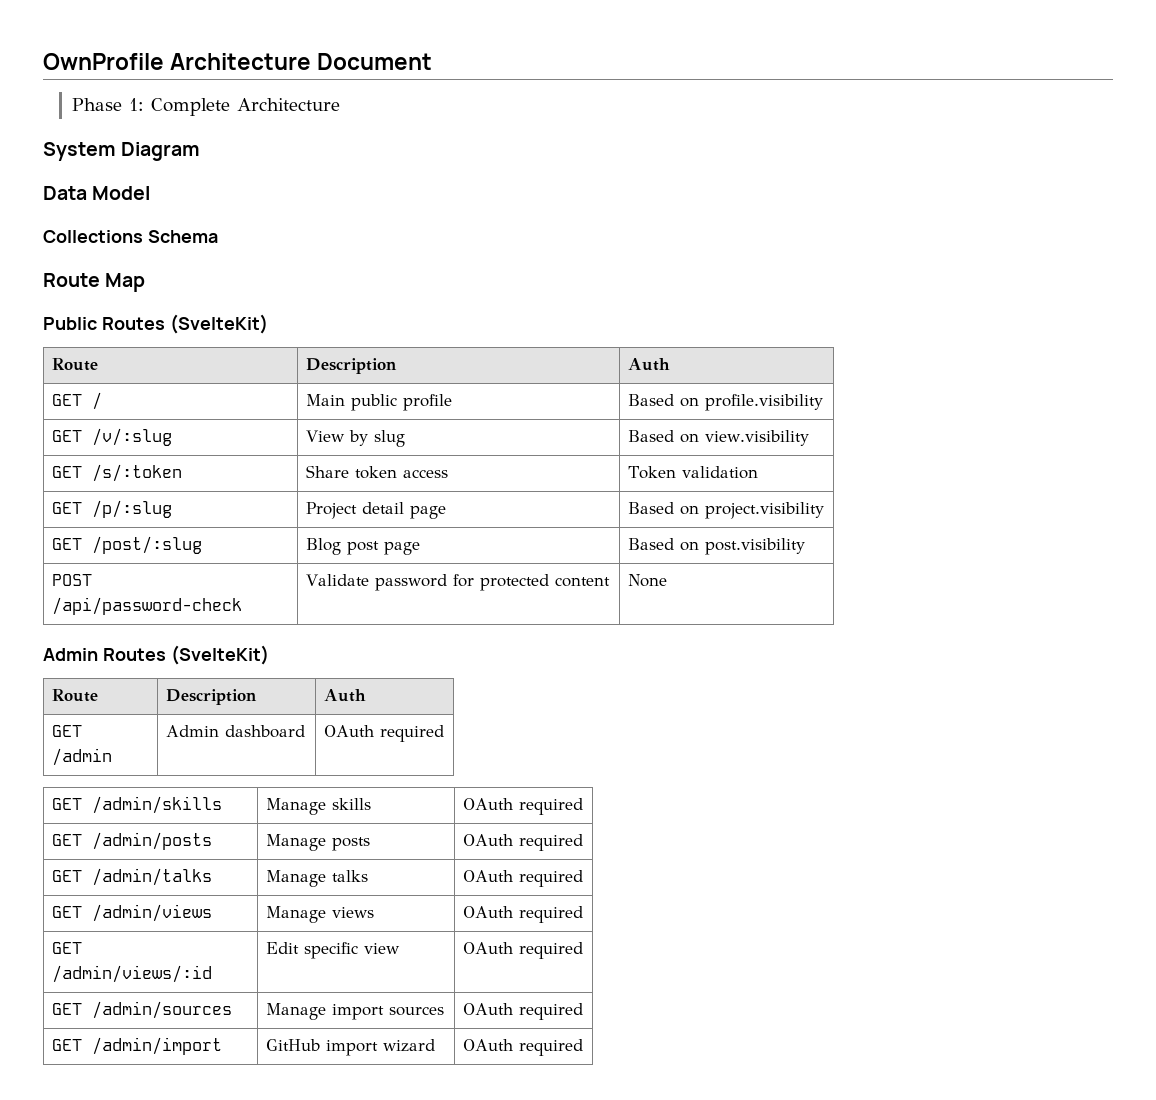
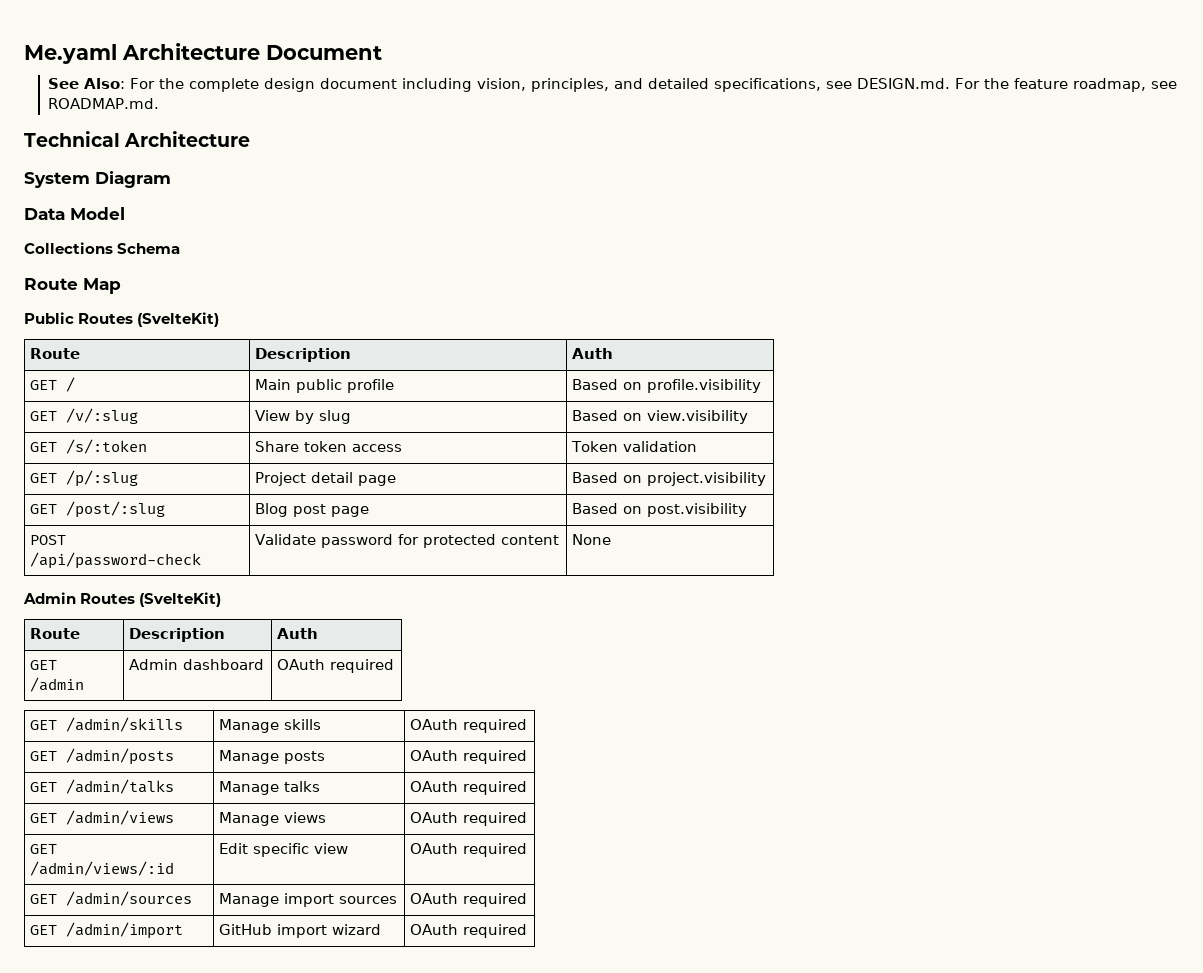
- OwnProfile Architecture Document
+ Me.yaml Architecture Document
- Phase 1: Complete Architecture
+ See Also: For the complete design document including vision, principles, and detailed specifications, see DESIGN.md. For the feature roadmap, see ROADMAP.md.
+ Technical Architecture

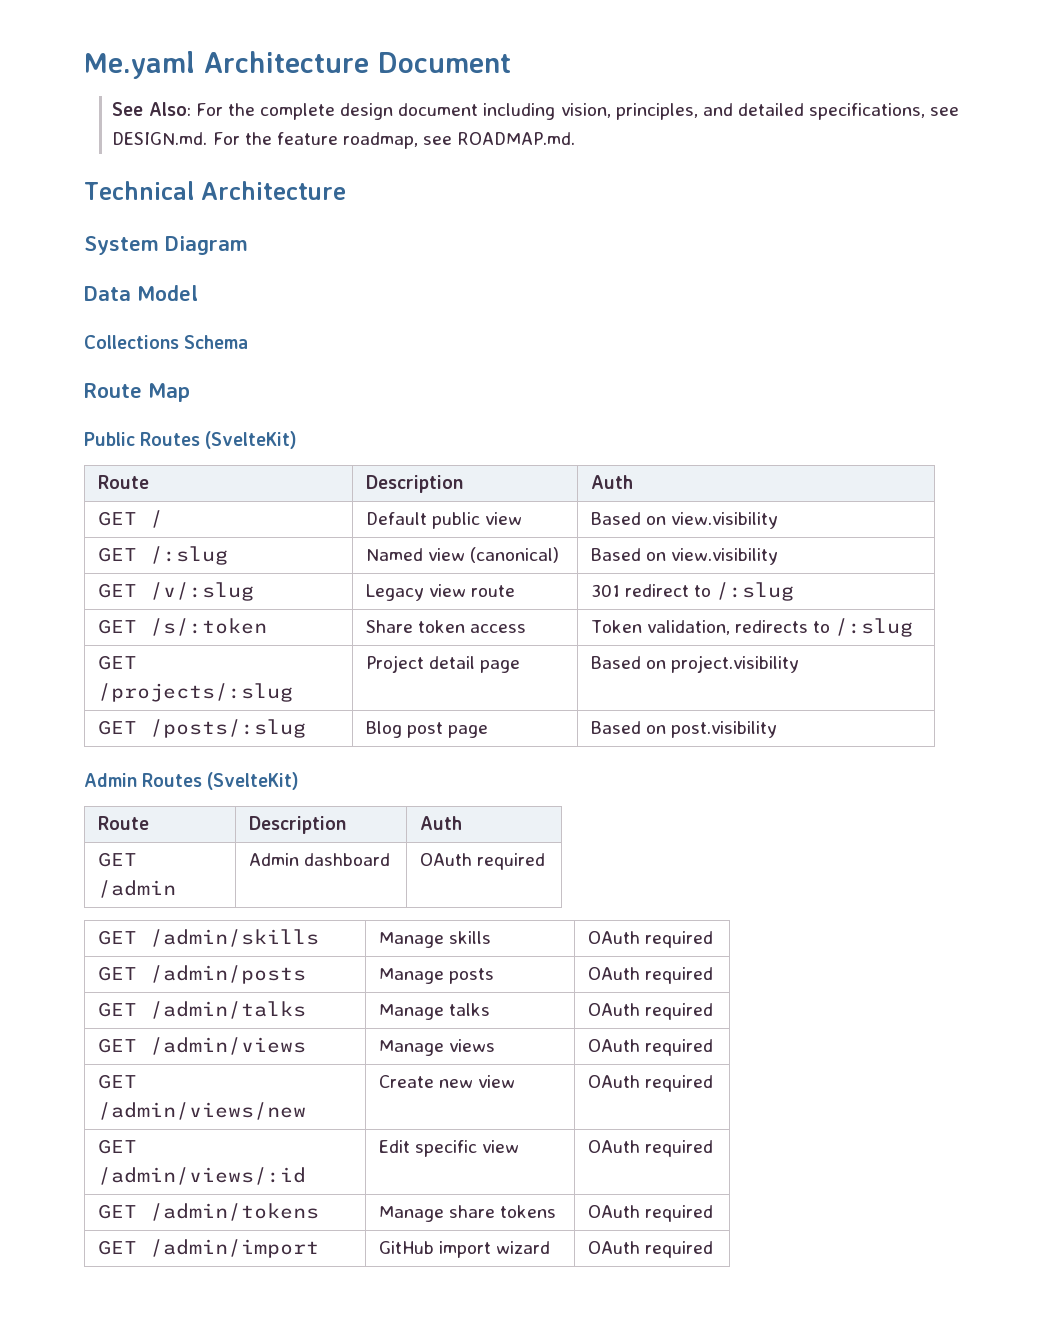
- GET / | Main public profile | Based on profile.visibility
- GET /v/:slug | View by slug | Based on view.visibility
+ GET / | Default public view | Based on view.visibility
+ GET /:slug | Named view (canonical) | Based on view.visibility
+ GET /v/:slug | Legacy view route | 301 redirect to /:slug
- GET /s/:token | Share token access | Token validation
- GET /p/:slug | Project detail page | Based on project.visibility
+ GET /s/:token | Share token access | Token validation, redirects to /:slug
+ GET /projects/:slug | Project detail page | Based on project.visibility
- GET /post/:slug | Blog post page | Based on post.visibility
+ GET /posts/:slug | Blog post page | Based on post.visibility
- POST /api/password-check | Validate password for protected content | None
+ GET /admin/views/new | Create new view | OAuth required
- GET /admin/sources | Manage import sources | OAuth required
+ GET /admin/tokens | Manage share tokens | OAuth required

